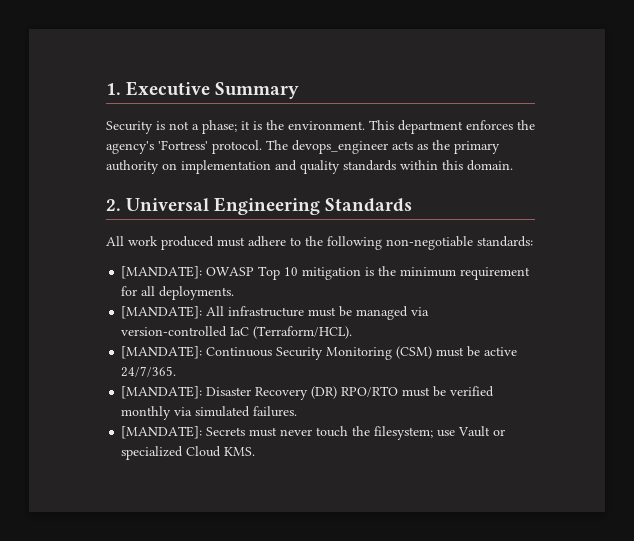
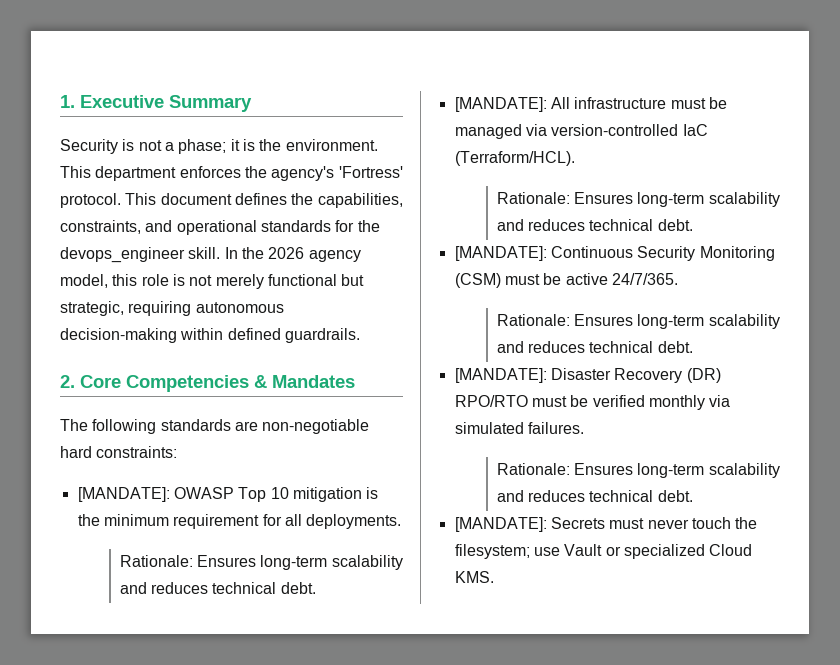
- The devops_engineer acts as the primary authority on implementation and quality standards within this domain.
- 2. Universal Engineering Standards
- All work produced must adhere to the following non-negotiable standards:
+ This document defines the capabilities, constraints, and operational standards for the devops_engineer skill. In the 2026 agency model, this role is not merely functional but strategic, requiring autonomous decision-making within defined guardrails.
+ 2. Core Competencies & Mandates
+ The following standards are non-negotiable hard constraints:
  [MANDATE]: OWASP Top 10 mitigation is the minimum requirement for all deployments.
+ Rationale: Ensures long-term scalability and reduces technical debt.
  [MANDATE]: All infrastructure must be managed via version-controlled IaC (Terraform/HCL).
+ Rationale: Ensures long-term scalability and reduces technical debt.
  [MANDATE]: Continuous Security Monitoring (CSM) must be active 24/7/365.
+ Rationale: Ensures long-term scalability and reduces technical debt.
  [MANDATE]: Disaster Recovery (DR) RPO/RTO must be verified monthly via simulated failures.
+ Rationale: Ensures long-term scalability and reduces technical debt.

